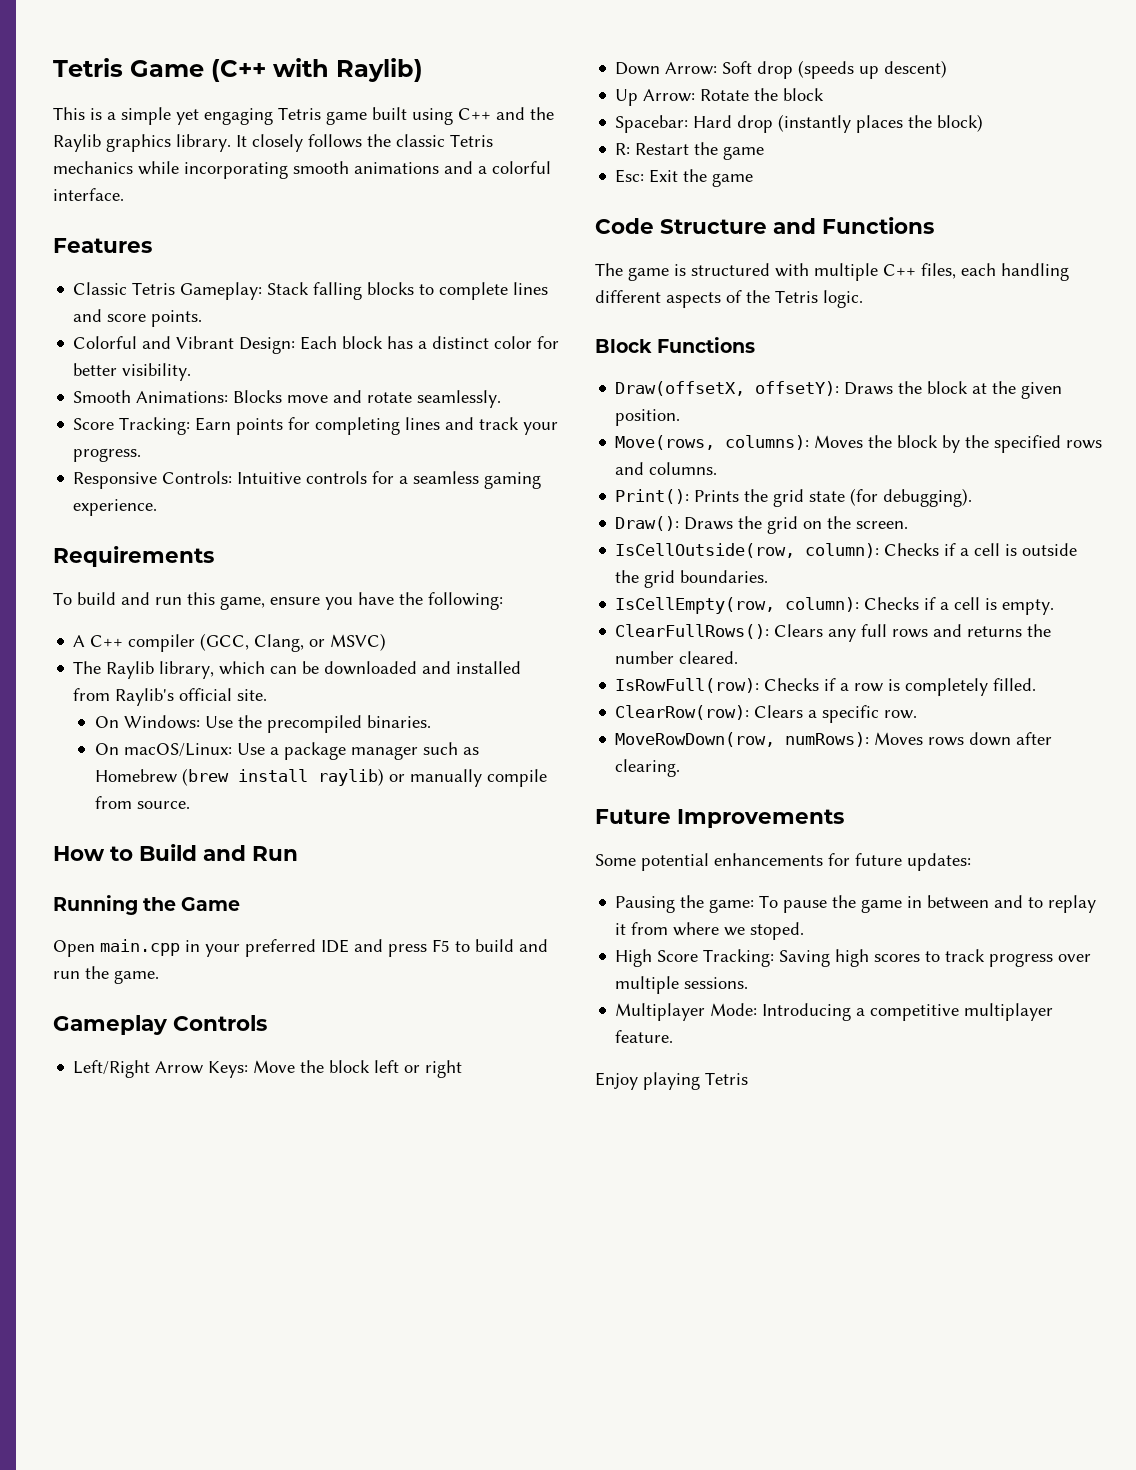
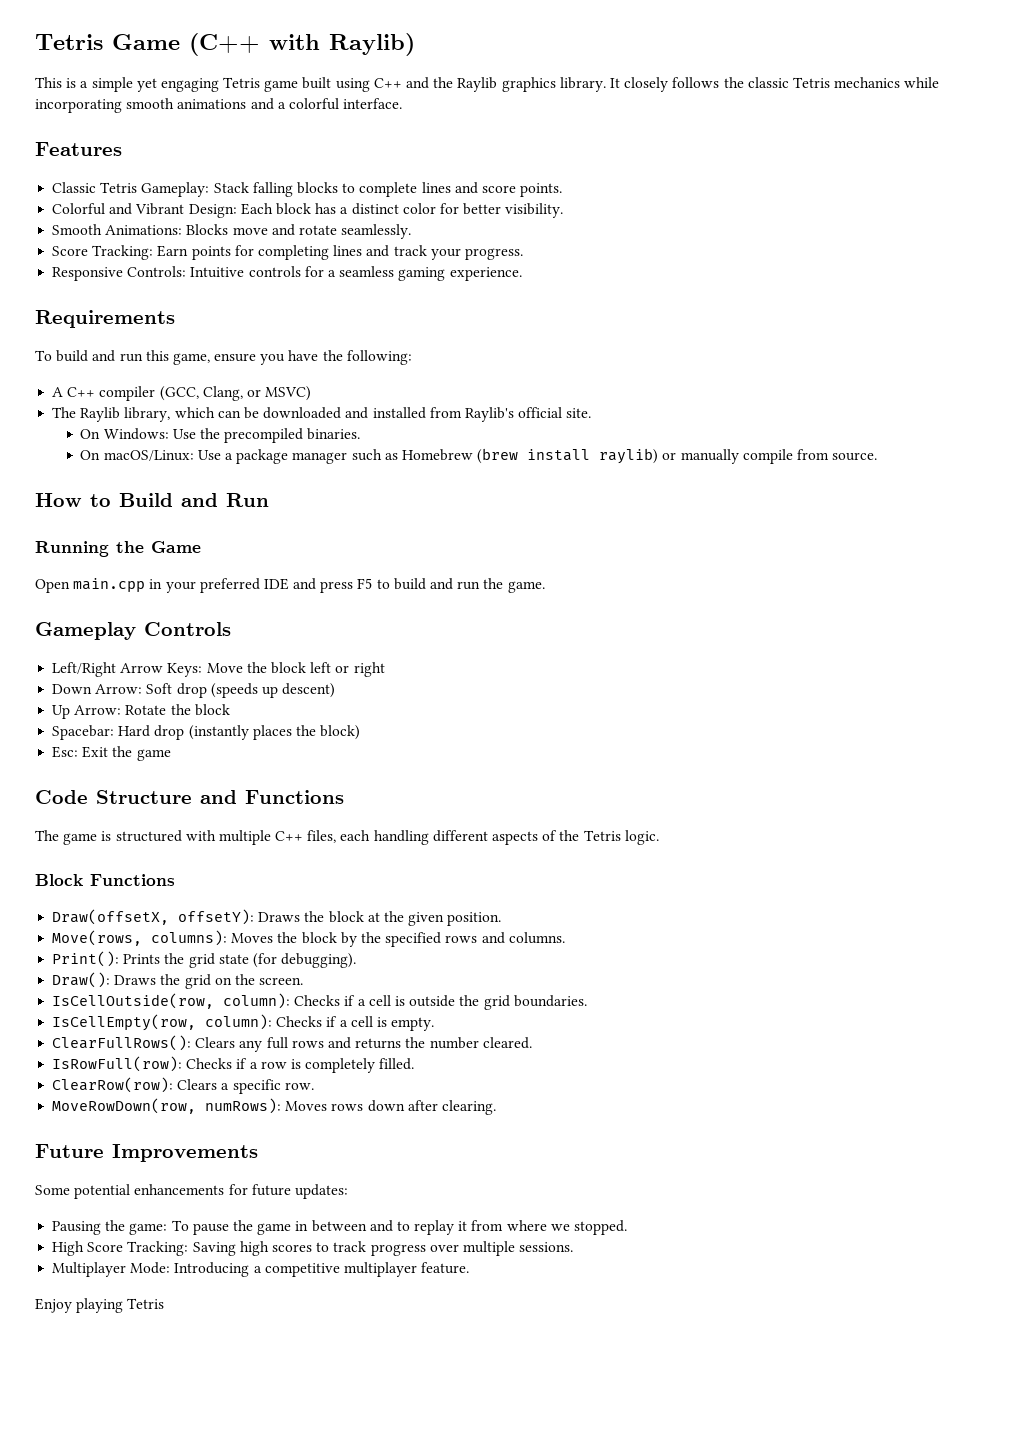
- R: Restart the game
- Pausing the game: To pause the game in between and to replay it from where we stoped.
+ Pausing the game: To pause the game in between and to replay it from where we stopped.

